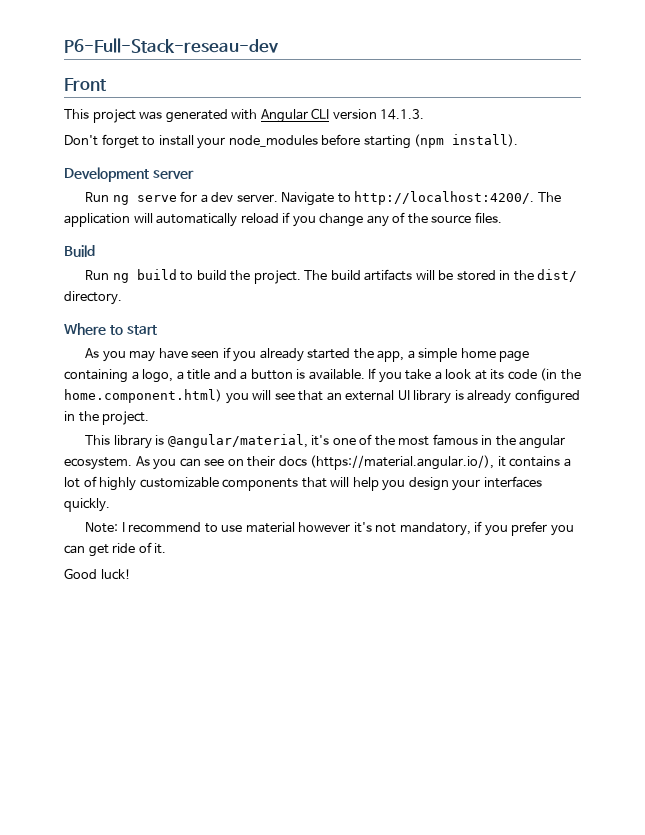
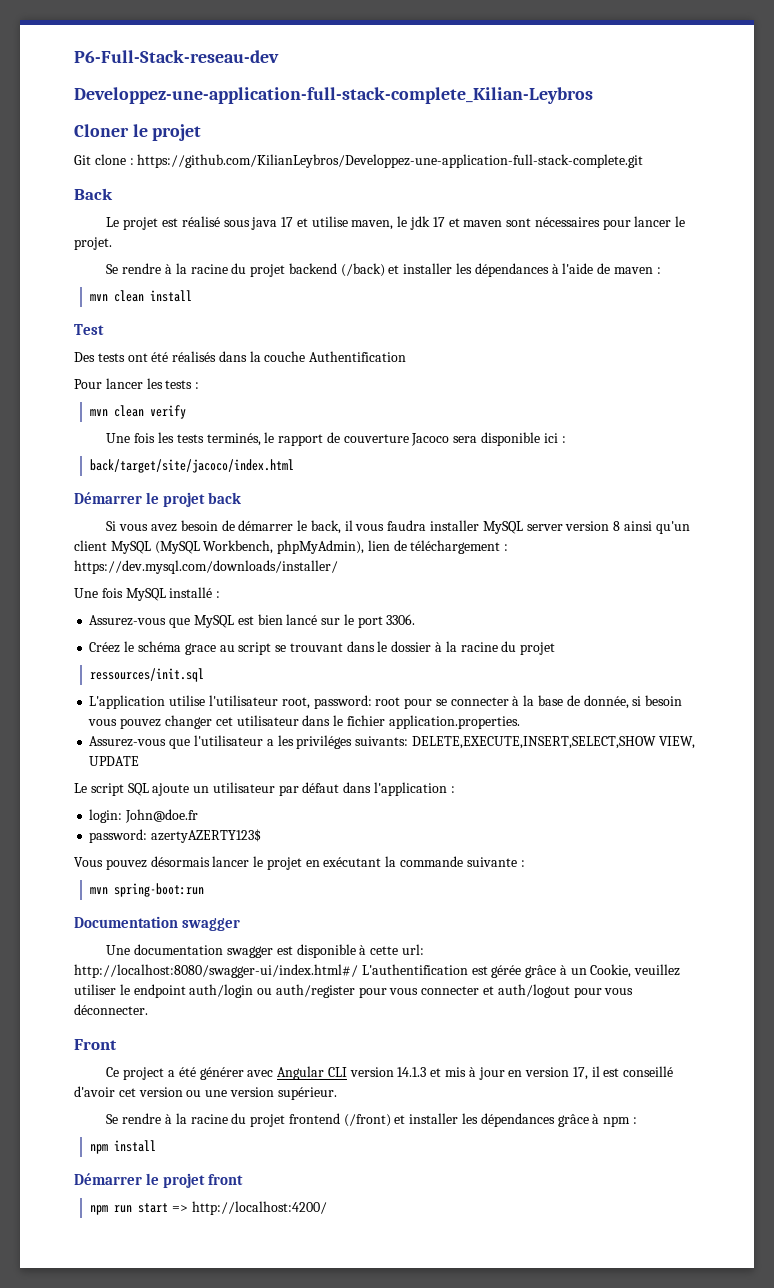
+ Developpez-une-application-full-stack-complete_Kilian-Leybros
+ Cloner le projet
+ Git clone : https://github.com/KilianLeybros/Developpez-une-application-full-stack-complete.git
+ Back
+ Le projet est réalisé sous java 17 et utilise maven, le jdk 17 et maven sont nécessaires pour lancer le projet.
+ Se rendre à la racine du projet backend (/back) et installer les dépendances à l'aide de maven :
+ mvn clean install
+ Test
+ Des tests ont été réalisés dans la couche Authentification
+ Pour lancer les tests :
+ mvn clean verify
+ Une fois les tests terminés, le rapport de couverture Jacoco sera disponible ici :
+ back/target/site/jacoco/index.html
+ Démarrer le projet back
+ Si vous avez besoin de démarrer le back, il vous faudra installer MySQL server version 8 ainsi qu'un client MySQL (MySQL Workbench, phpMyAdmin), lien de téléchargement : https://dev.mysql.com/downloads/installer/
+ Une fois MySQL installé :
+ Assurez-vous que MySQL est bien lancé sur le port 3306.
+ Créez le schéma grace au script se trouvant dans le dossier à la racine du projet
+ ressources/init.sql
+ L'application utilise l'utilisateur root, password: root pour se connecter à la base de donnée, si besoin vous pouvez changer cet utilisateur dans le fichier application.properties.
+ Assurez-vous que l'utilisateur a les priviléges suivants: DELETE,EXECUTE,INSERT,SELECT,SHOW VIEW, UPDATE
+ Le script SQL ajoute un utilisateur par défaut dans l'application :
+ login: John@doe.fr
+ password: azertyAZERTY123$
+ Vous pouvez désormais lancer le projet en exécutant la commande suivante :
+ mvn spring-boot:run
+ Documentation swagger
+ Une documentation swagger est disponible à cette url: http://localhost:8080/swagger-ui/index.html#/ L'authentification est gérée grâce à un Cookie, veuillez utiliser le endpoint auth/login ou auth/register pour vous connecter et auth/logout pour vous déconnecter.
  Front
- This project was generated with Angular CLI version 14.1.3.
- Don't forget to install your node_modules before starting (npm install).
- Development server
- Run ng serve for a dev server. Navigate to http://localhost:4200/. The application will automatically reload if you change any of the source files.
- Build
- Run ng build to build the project. The build artifacts will be stored in the dist/ directory.
- Where to start
- As you may have seen if you already started the app, a simple home page containing a logo, a title and a button is available. If you take a look at its code (in the home.component.html) you will see that an external UI library is already configured in the project.
- This library is @angular/material, it's one of the most famous in the angular ecosystem. As you can see on their docs (https://material.angular.io/), it contains a lot of highly customizable components that will help you design your interfaces quickly.
- Note: I recommend to use material however it's not mandatory, if you prefer you can get ride of it.
- Good luck!
+ Ce project a été générer avec Angular CLI version 14.1.3 et mis à jour en version 17, il est conseillé d'avoir cet version ou une version supérieur.
+ Se rendre à la racine du projet frontend (/front) et installer les dépendances grâce à npm :
+ npm install
+ Démarrer le projet front
+ npm run start => http://localhost:4200/

